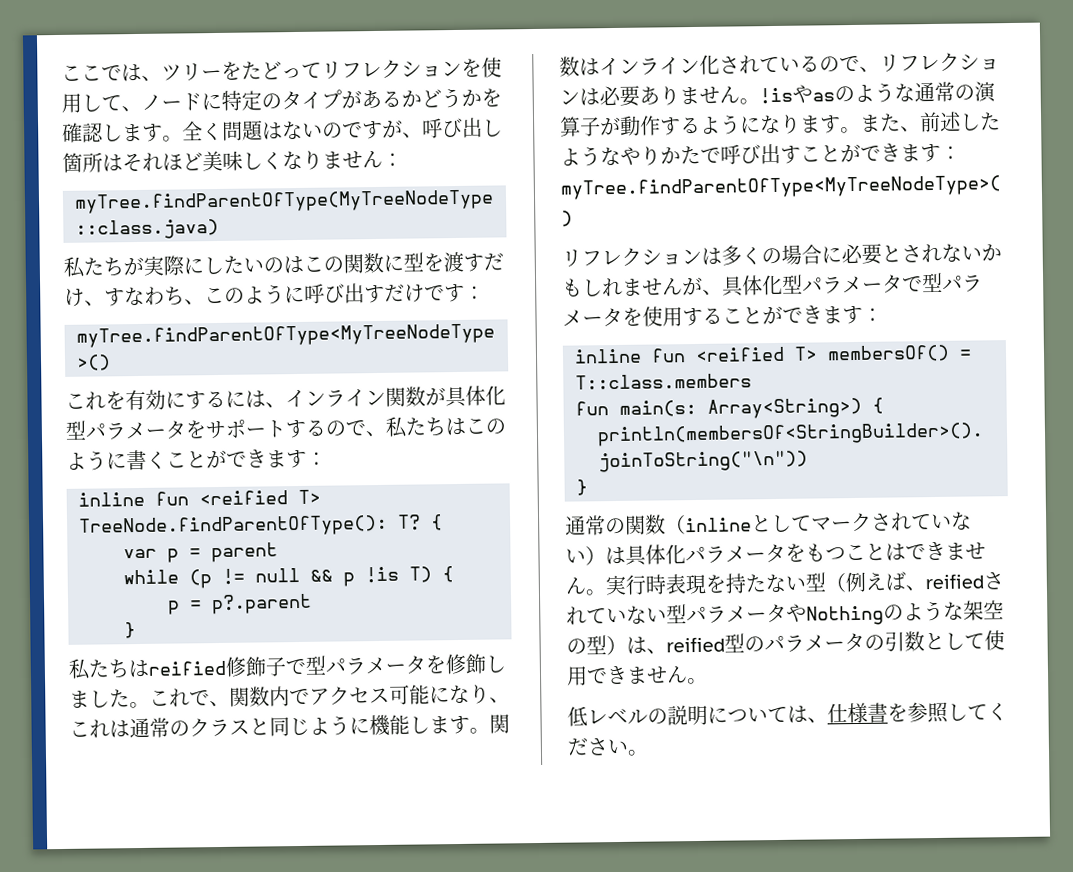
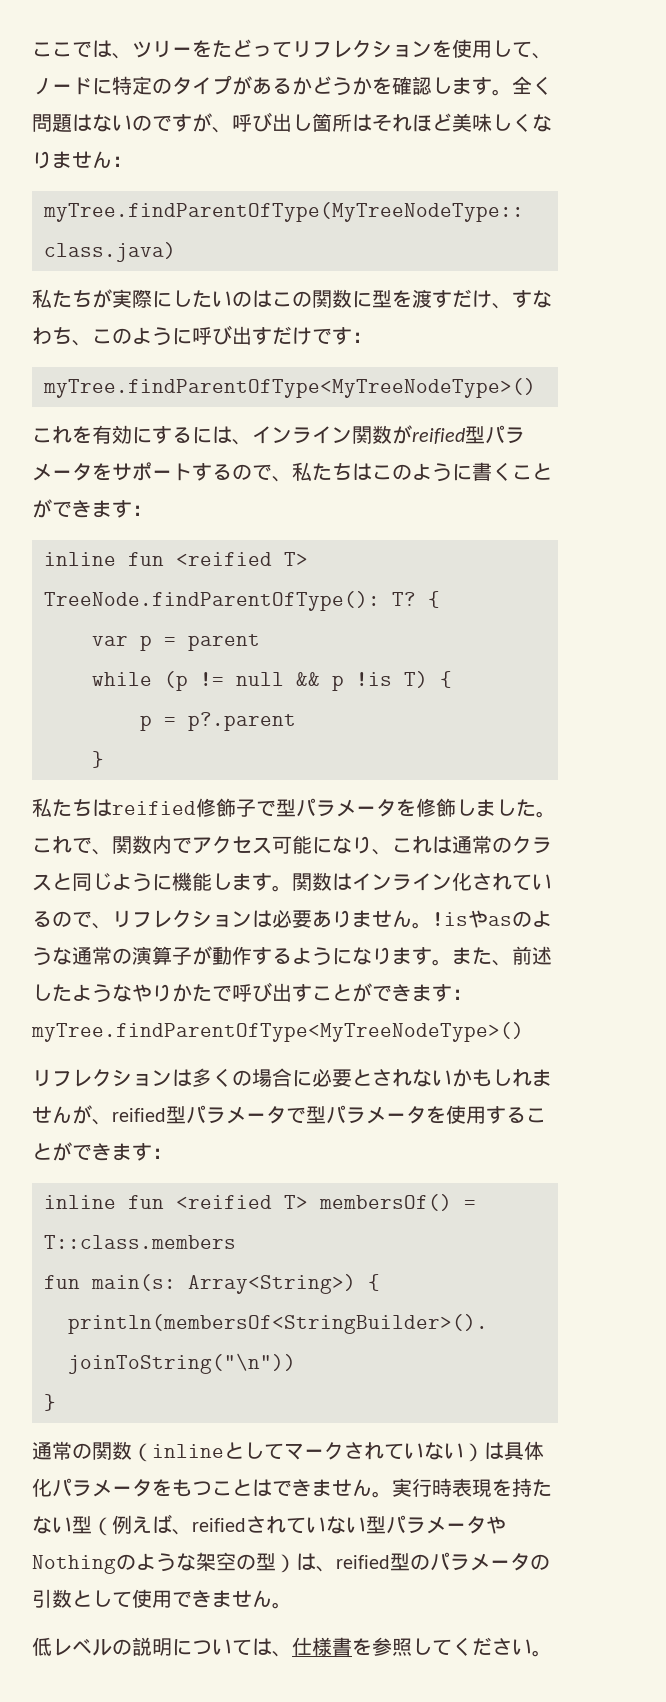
- これを有効にするには、インライン関数が具体化型パラメータをサポートするので、私たちはこのように書くことができます：
+ これを有効にするには、インライン関数がreified型パラメータをサポートするので、私たちはこのように書くことができます：
- リフレクションは多くの場合に必要とされないかもしれませんが、具体化型パラメータで型パラメータを使用することができます：
+ リフレクションは多くの場合に必要とされないかもしれませんが、reified型パラメータで型パラメータを使用することができます：

